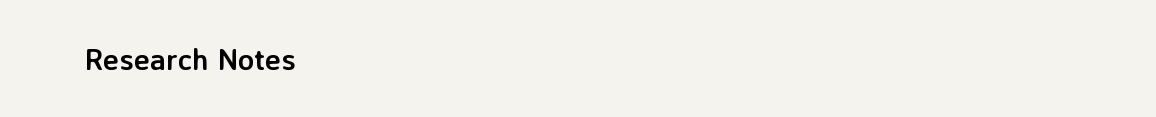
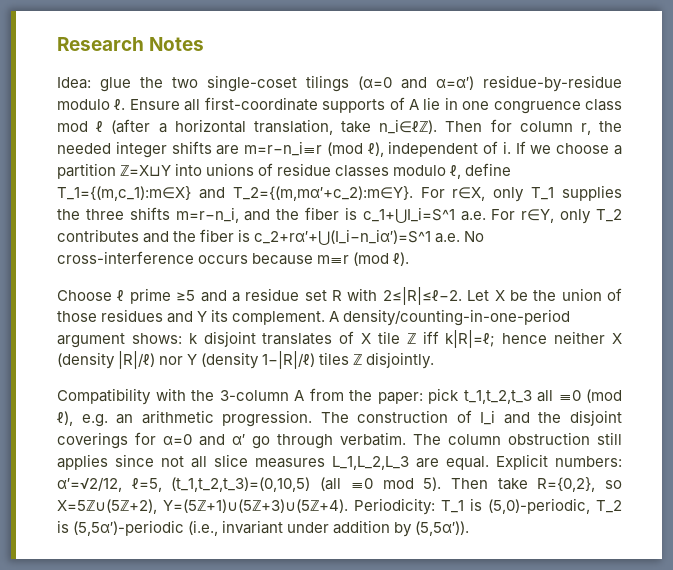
+ Idea: glue the two single-coset tilings (α=0 and α=α′) residue-by-residue modulo ℓ. Ensure all first-coordinate supports of A lie in one congruence class mod ℓ (after a horizontal translation, take n_i∈ℓℤ). Then for column r, the needed integer shifts are m=r−n_i≡r (mod ℓ), independent of i. If we choose a partition ℤ=X⊔Y into unions of residue classes modulo ℓ, define T_1={(m,c_1):m∈X} and T_2={(m,mα′+c_2):m∈Y}. For r∈X, only T_1 supplies the three shifts m=r−n_i, and the fiber is c_1+⋃I_i=S^1 a.e. For r∈Y, only T_2 contributes and the fiber is c_2+rα′+⋃(I_i−n_iα′)=S^1 a.e. No cross-interference occurs because m≡r (mod ℓ).
+ Choose ℓ prime ≥5 and a residue set R with 2≤|R|≤ℓ−2. Let X be the union of those residues and Y its complement. A density/counting-in-one-period argument shows: k disjoint translates of X tile ℤ iff k|R|=ℓ; hence neither X (density |R|/ℓ) nor Y (density 1−|R|/ℓ) tiles ℤ disjointly.
+ Compatibility with the 3-column A from the paper: pick t_1,t_2,t_3 all ≡0 (mod ℓ), e.g. an arithmetic progression. The construction of I_i and the disjoint coverings for α=0 and α′ go through verbatim. The column obstruction still applies since not all slice measures L_1,L_2,L_3 are equal. Explicit numbers: α′=√2/12, ℓ=5, (t_1,t_2,t_3)=(0,10,5) (all ≡0 mod 5). Then take R={0,2}, so X=5ℤ∪(5ℤ+2), Y=(5ℤ+1)∪(5ℤ+3)∪(5ℤ+4). Periodicity: T_1 is (5,0)-periodic, T_2 is (5,5α′)-periodic (i.e., invariant under addition by (5,5α′)).

